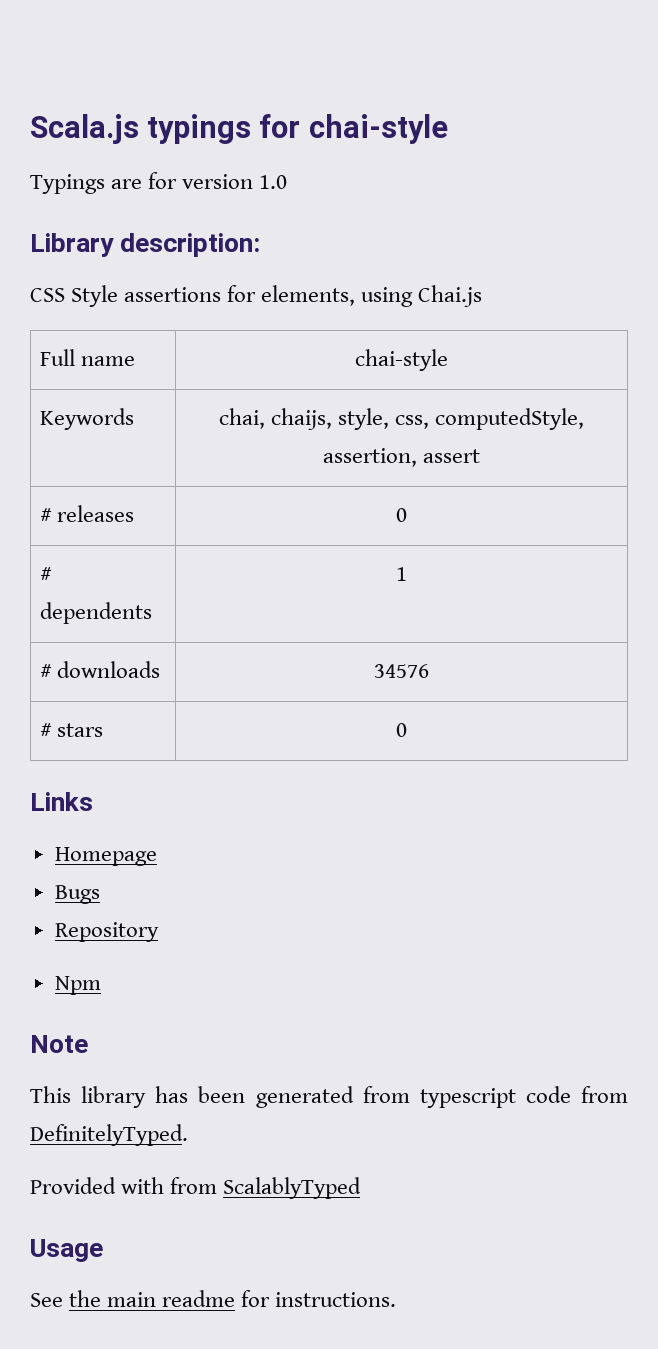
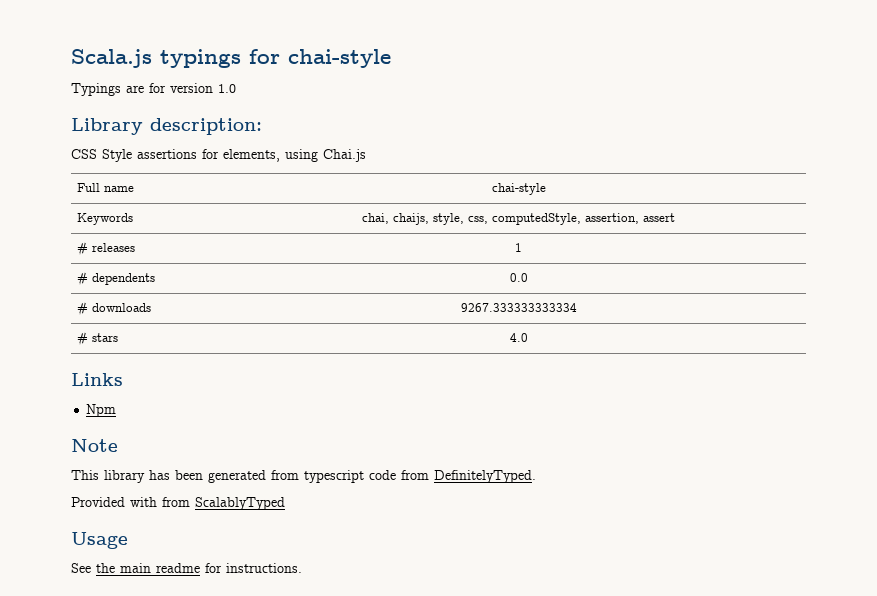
- # releases | 0
+ # releases | 1
- # dependents | 1
+ # dependents | 0.0
- # downloads | 34576
+ # downloads | 9267.333333333334
- # stars | 0
+ # stars | 4.0
- Homepage
- Bugs
- Repository

